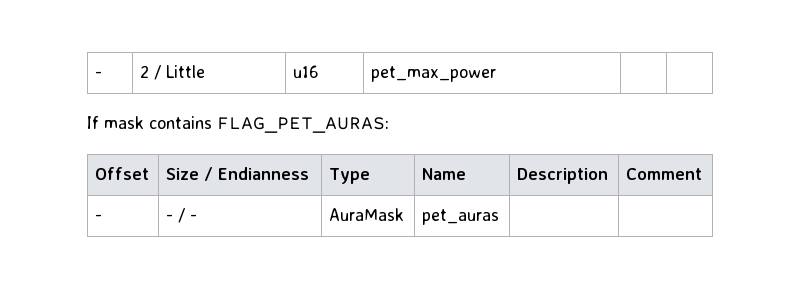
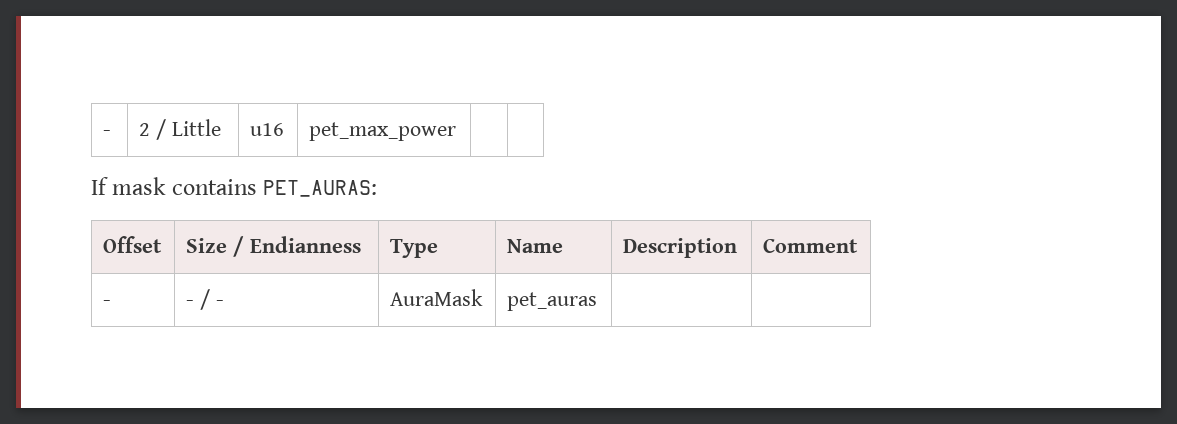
- If mask contains FLAG_PET_AURAS:
+ If mask contains PET_AURAS:

